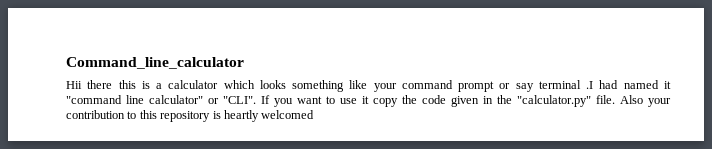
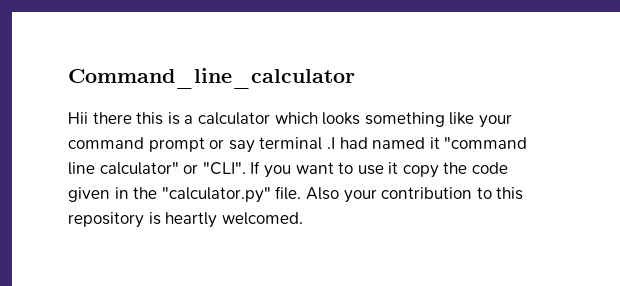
- Also your contribution to this repository is heartly welcomed
+ Also your contribution to this repository is heartly welcomed.

